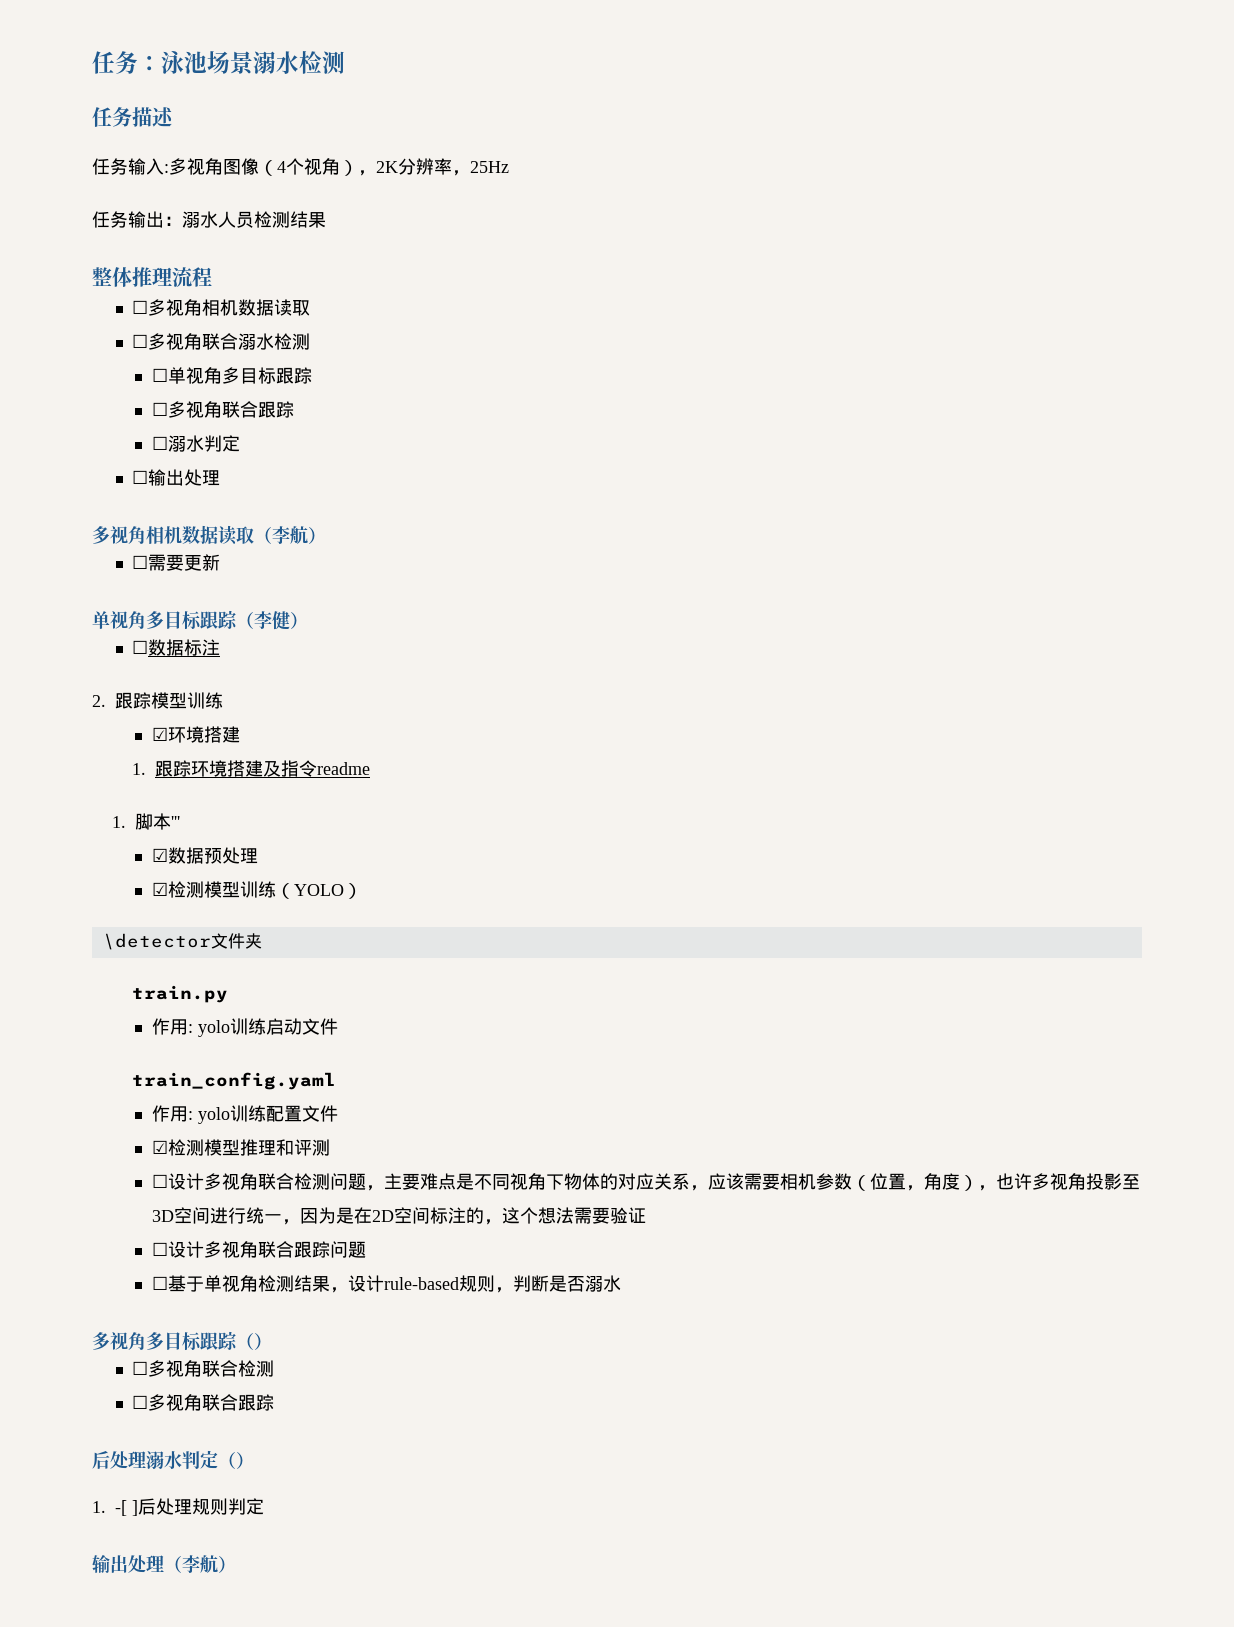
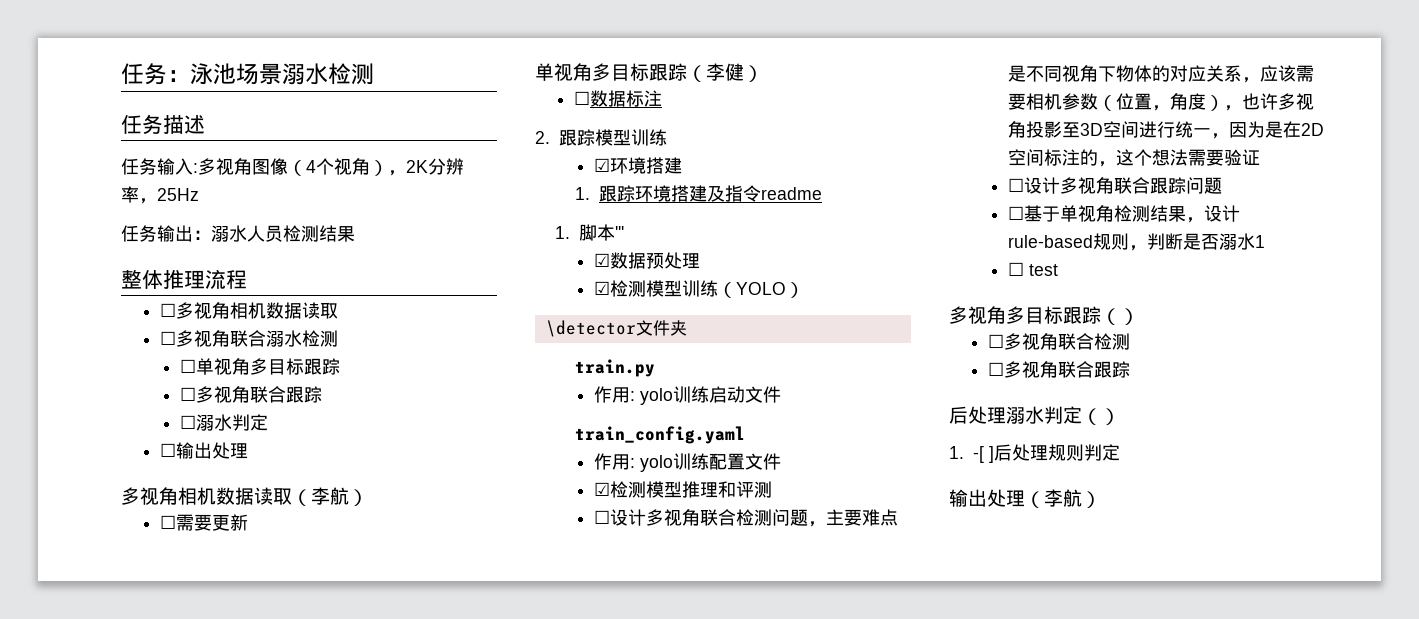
- ☐基于单视角检测结果，设计rule-based规则，判断是否溺水
+ ☐基于单视角检测结果，设计rule-based规则，判断是否溺水1
+ ☐ test

